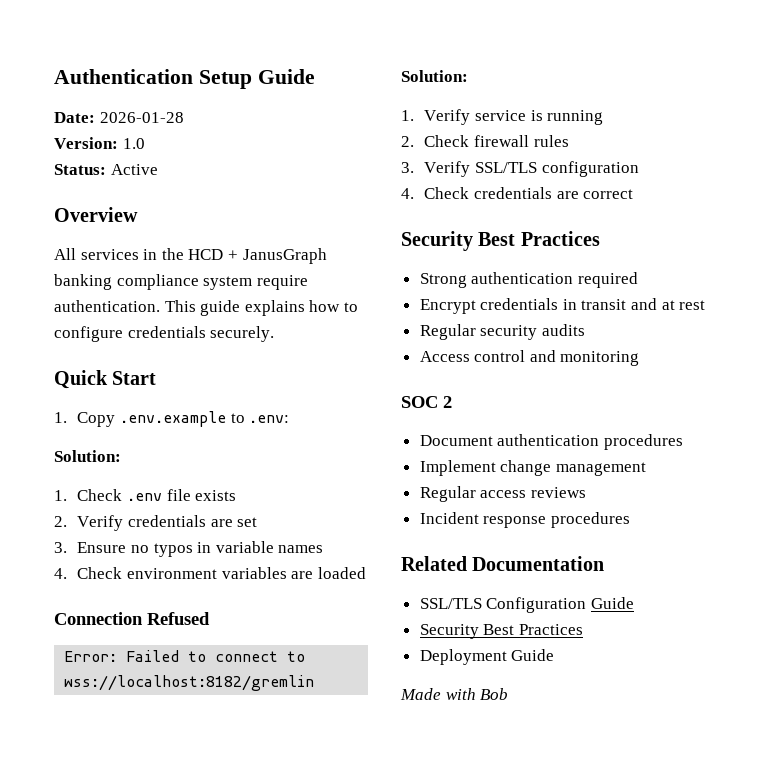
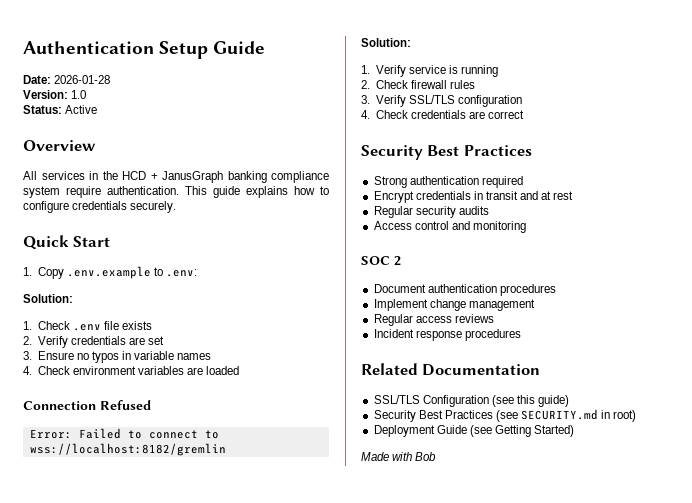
- SSL/TLS Configuration Guide
- Security Best Practices
+ SSL/TLS Configuration (see this guide)
+ Security Best Practices (see SECURITY.md in root)
- Deployment Guide
+ Deployment Guide (see Getting Started)

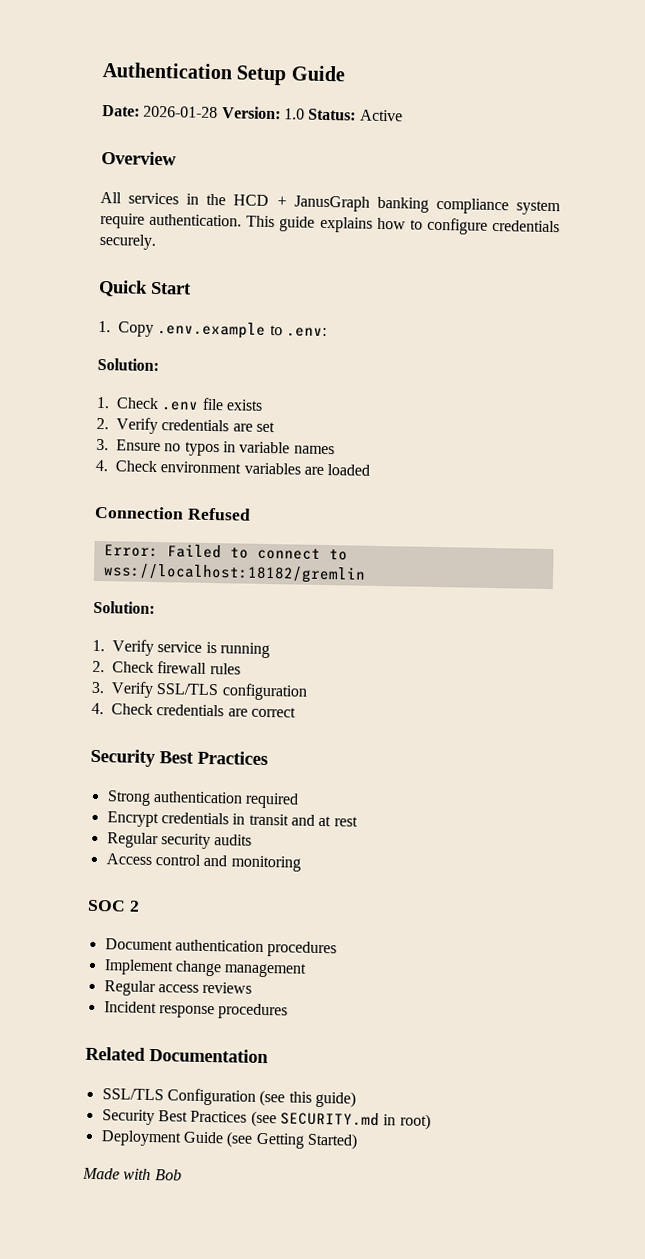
- Date: 2026-01-28
- Version: 1.0
- Status: Active
+ Date: 2026-01-28 Version: 1.0 Status: Active
- Error: Failed to connect to wss://localhost:8182/gremlin
+ Error: Failed to connect to wss://localhost:18182/gremlin

